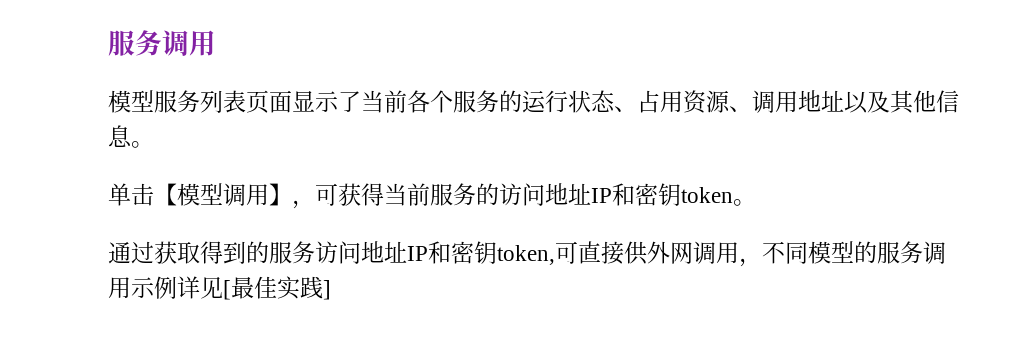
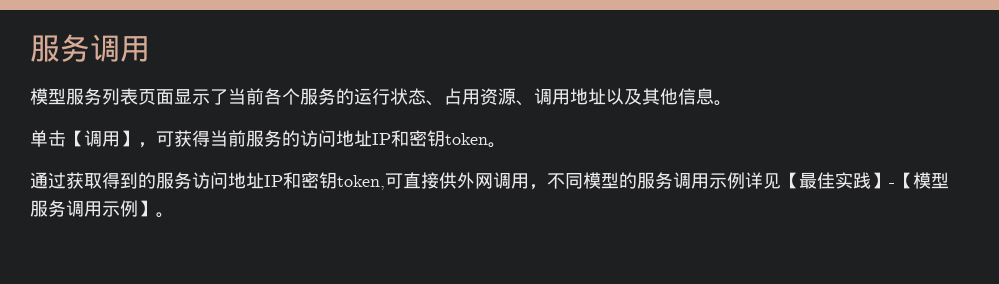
- 单击【模型调用】，可获得当前服务的访问地址IP和密钥token。
+ 单击【调用】，可获得当前服务的访问地址IP和密钥token。
- 通过获取得到的服务访问地址IP和密钥token,可直接供外网调用，不同模型的服务调用示例详见[最佳实践]
+ 通过获取得到的服务访问地址IP和密钥token,可直接供外网调用，不同模型的服务调用示例详见【最佳实践】-【模型服务调用示例】。

